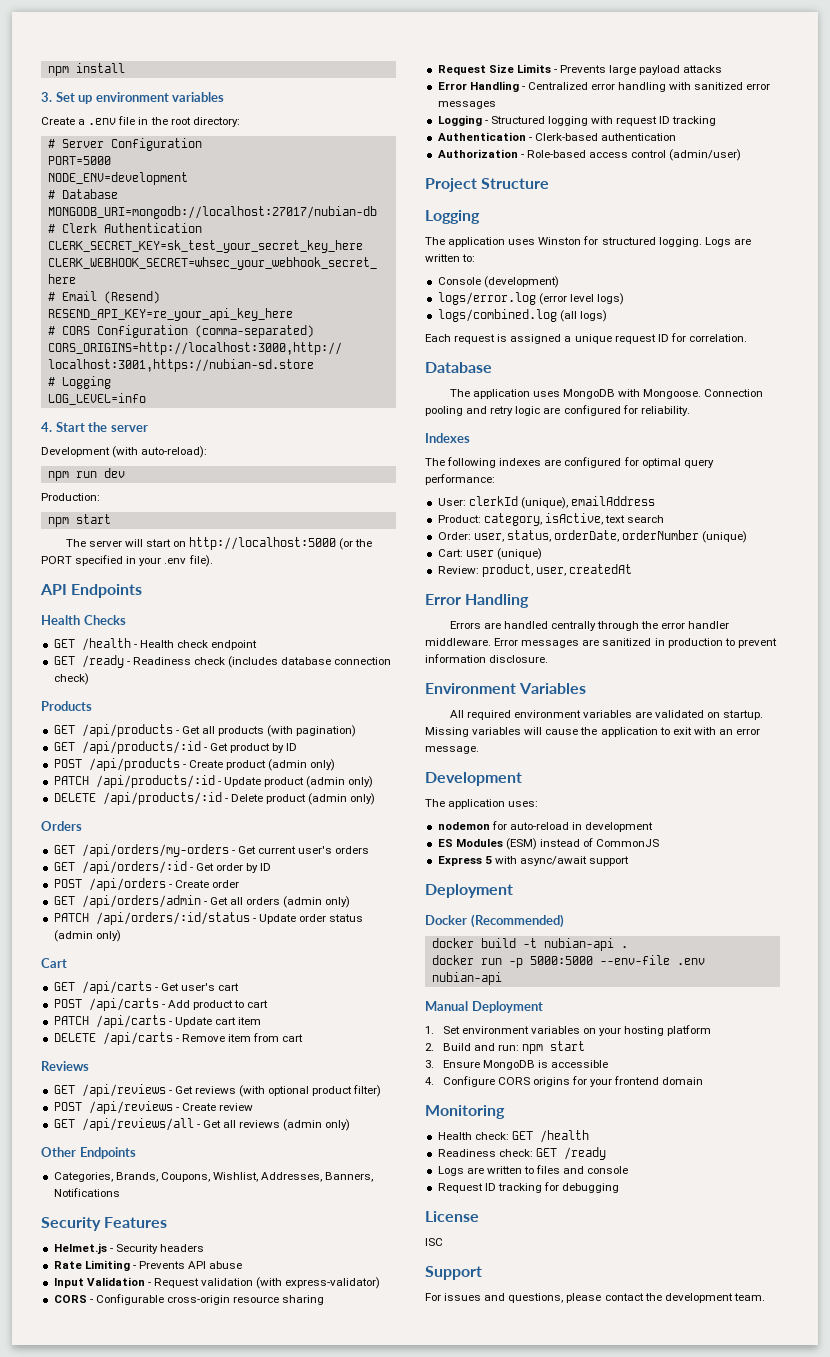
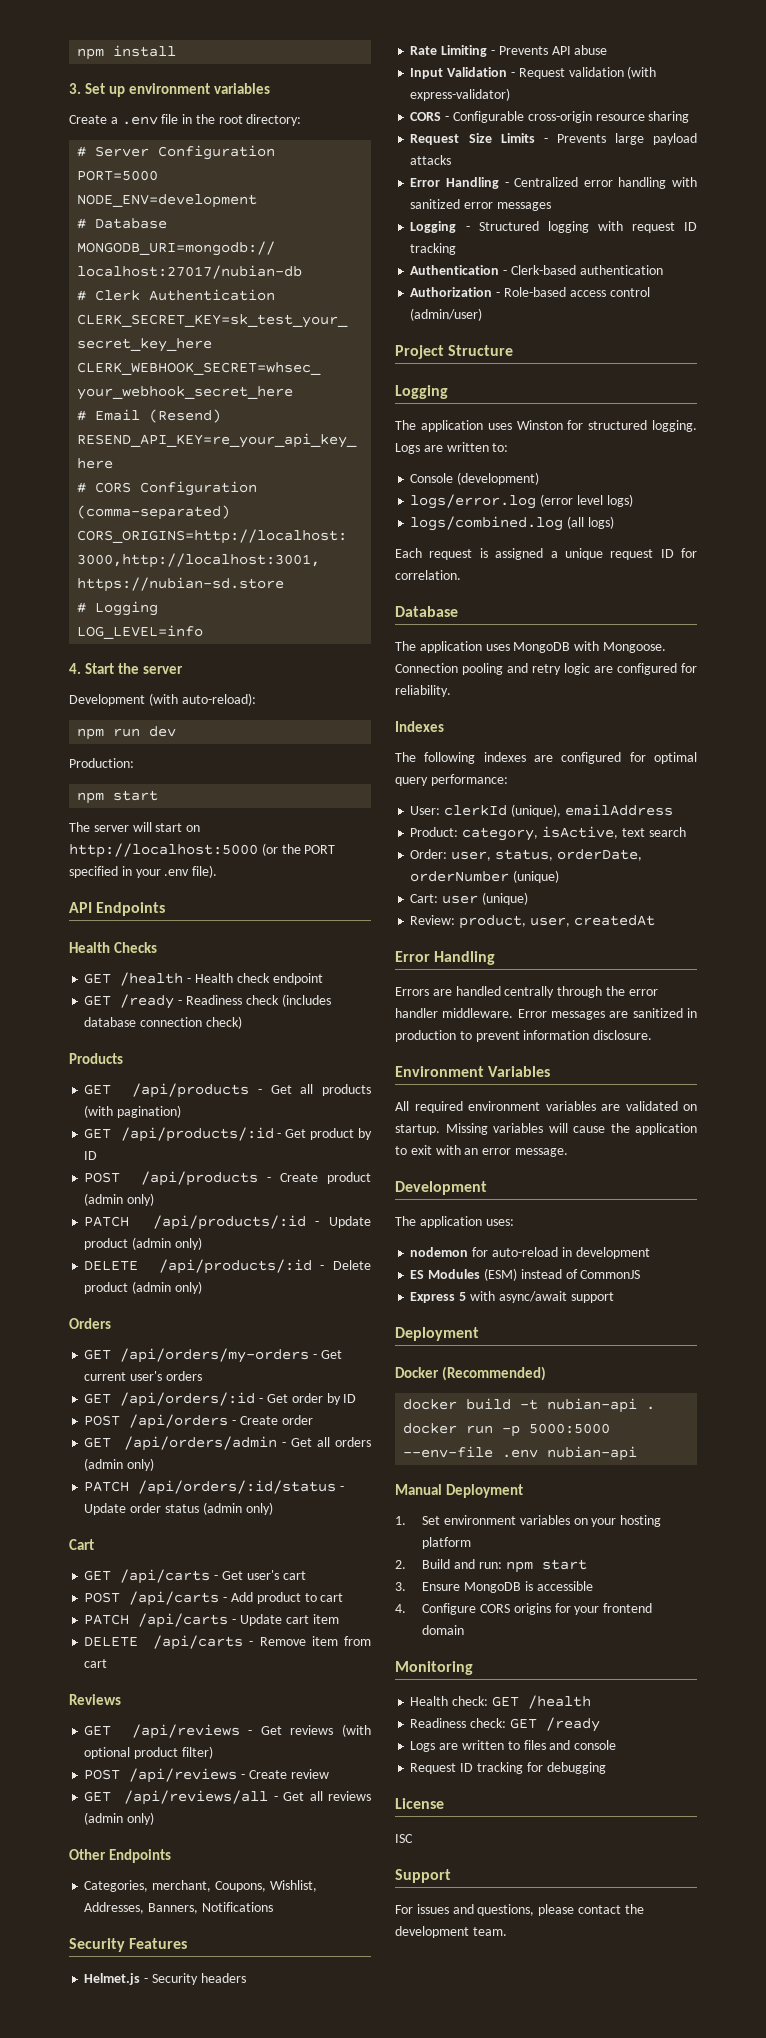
- Categories, Brands, Coupons, Wishlist, Addresses, Banners, Notifications
+ Categories, merchant, Coupons, Wishlist, Addresses, Banners, Notifications

